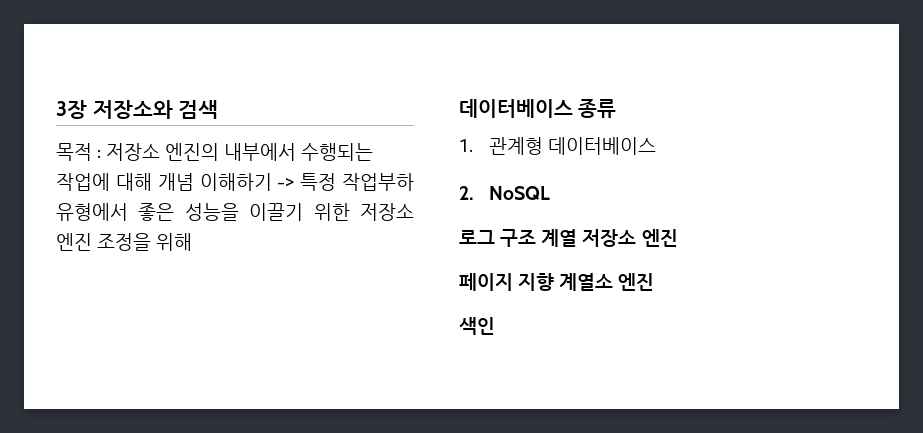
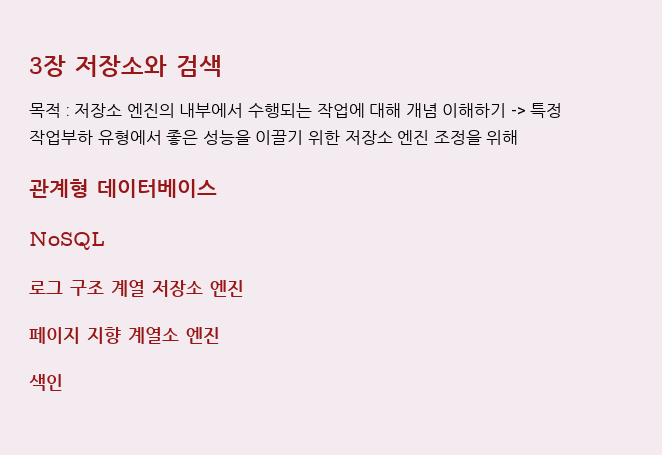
- 데이터베이스 종류
- 1. 관계형 데이터베이스
+ 관계형 데이터베이스
- 2. NoSQL
+ NoSQL

